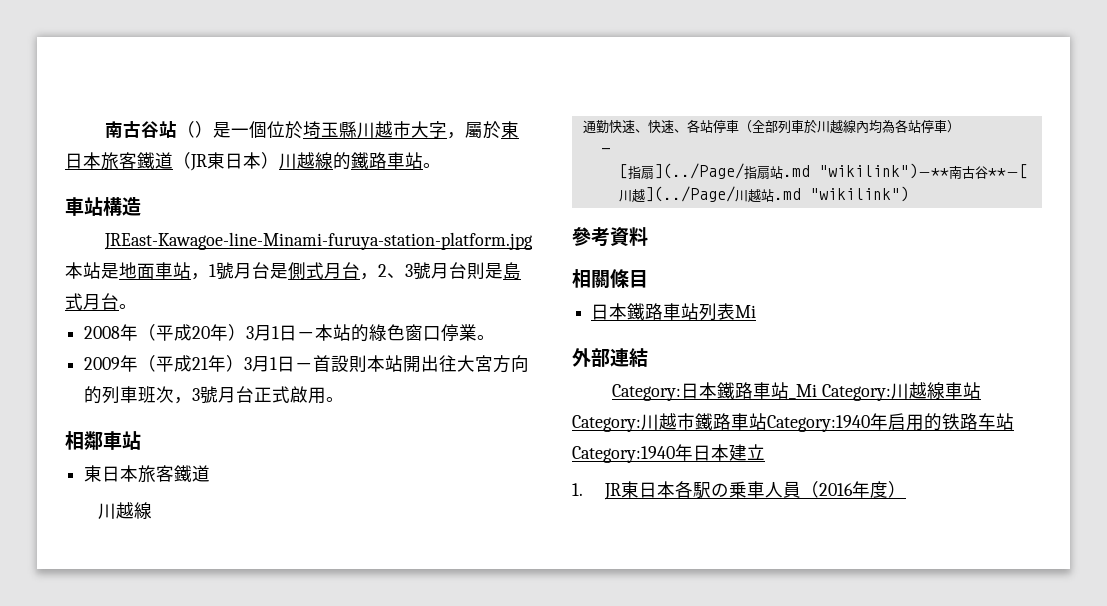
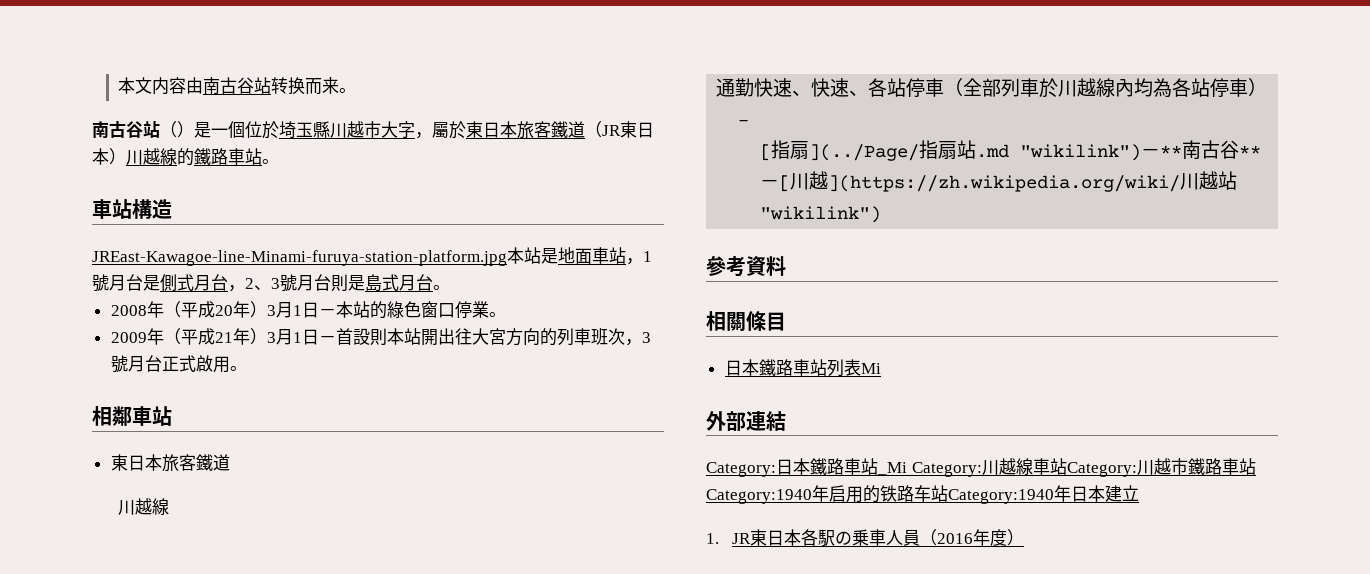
+ 本文内容由南古谷站转换而来。
- [指扇](../Page/指扇站.md "wikilink")－**南古谷**－[川越](../Page/川越站.md "wikilink")
+ [指扇](../Page/指扇站.md "wikilink")－**南古谷**－[川越](https://zh.wikipedia.org/wiki/川越站"wikilink")

